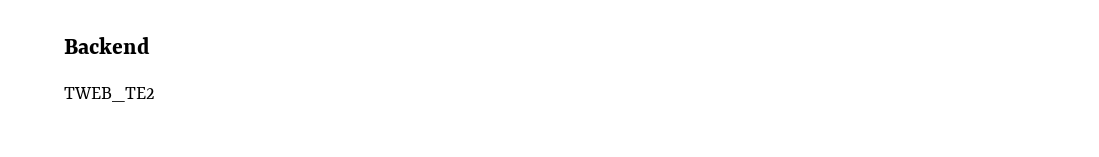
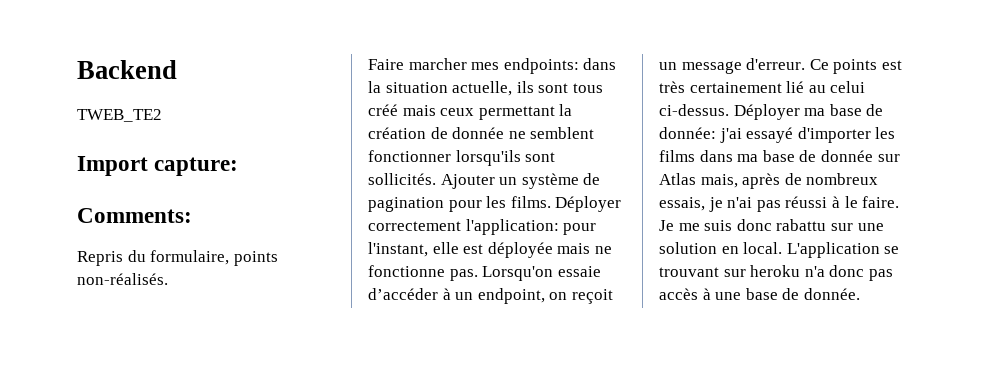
+ Import capture:
+ Comments:
+ Repris du formulaire, points non-réalisés.
+ Faire marcher mes endpoints: dans la situation actuelle, ils sont tous créé mais ceux permettant la création de donnée ne semblent fonctionner lorsqu'ils sont sollicités. Ajouter un système de pagination pour les films. Déployer correctement l'application: pour l'instant, elle est déployée mais ne fonctionne pas. Lorsqu'on essaie d’accéder à un endpoint, on reçoit un message d'erreur. Ce points est très certainement lié au celui ci-dessus. Déployer ma base de donnée: j'ai essayé d'importer les films dans ma base de donnée sur Atlas mais, après de nombreux essais, je n'ai pas réussi à le faire. Je me suis donc rabattu sur une solution en local. L'application se trouvant sur heroku n'a donc pas accès à une base de donnée.

